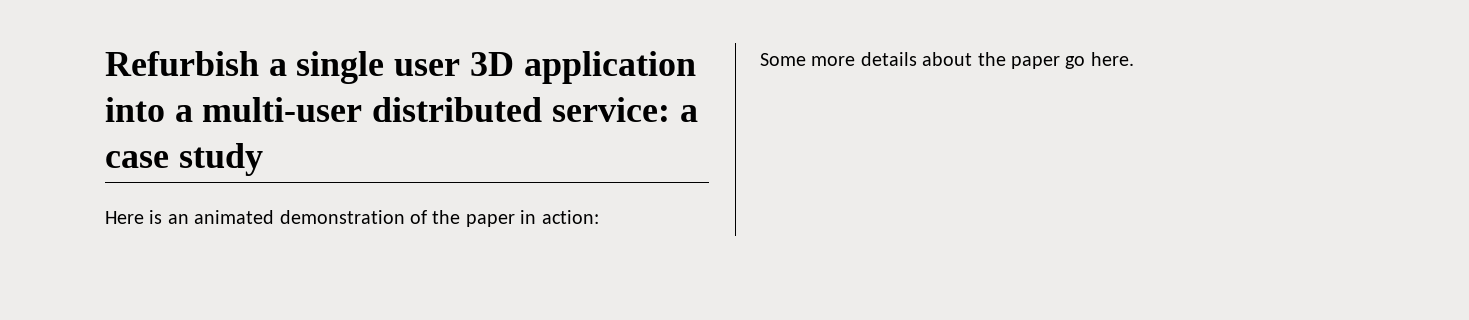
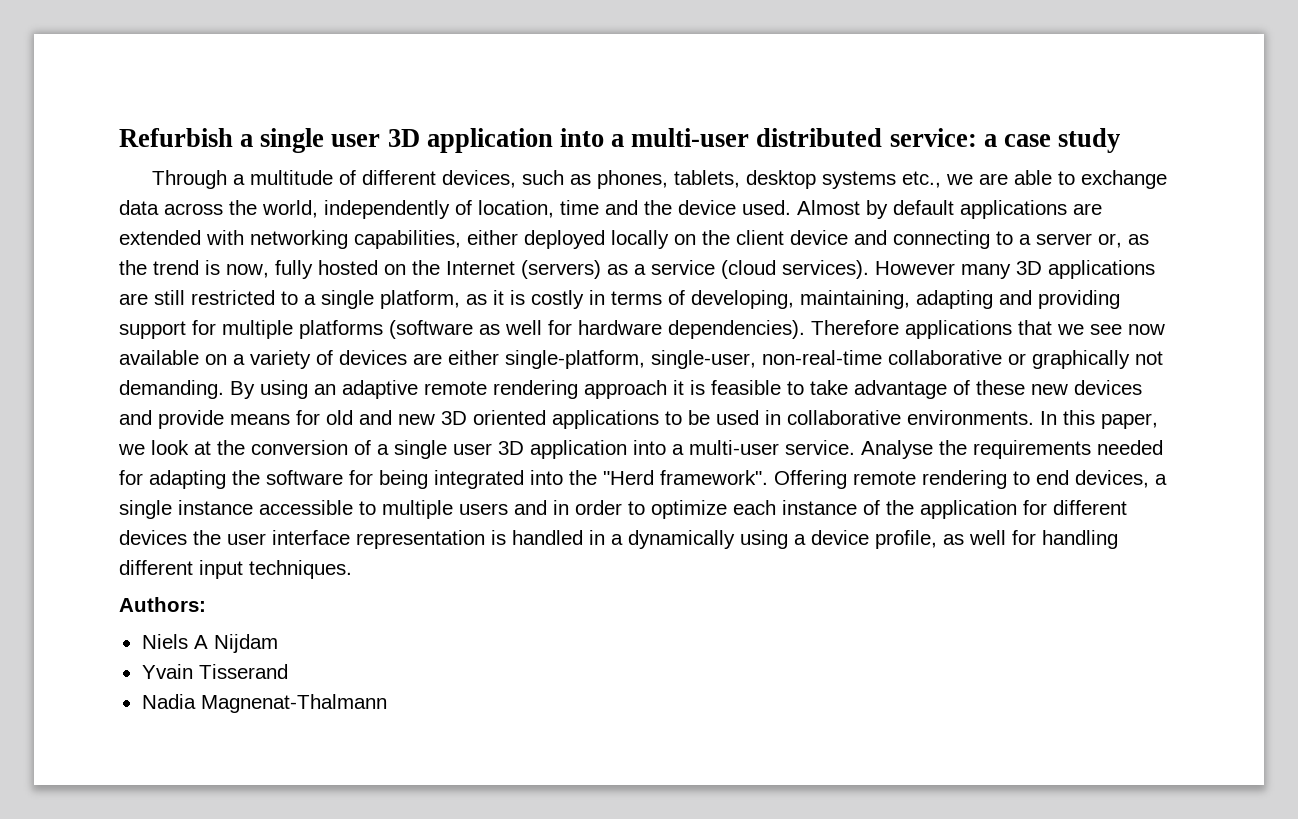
- Here is an animated demonstration of the paper in action:
- Some more details about the paper go here.
+ Through a multitude of different devices, such as phones, tablets, desktop systems etc., we are able to exchange data across the world, independently of location, time and the device used. Almost by default applications are extended with networking capabilities, either deployed locally on the client device and connecting to a server or, as the trend is now, fully hosted on the Internet (servers) as a service (cloud services). However many 3D applications are still restricted to a single platform, as it is costly in terms of developing, maintaining, adapting and providing support for multiple platforms (software as well for hardware dependencies). Therefore applications that we see now available on a variety of devices are either single-platform, single-user, non-real-time collaborative or graphically not demanding. By using an adaptive remote rendering approach it is feasible to take advantage of these new devices and provide means for old and new 3D oriented applications to be used in collaborative environments. In this paper, we look at the conversion of a single user 3D application into a multi-user service. Analyse the requirements needed for adapting the software for being integrated into the "Herd framework". Offering remote rendering to end devices, a single instance accessible to multiple users and in order to optimize each instance of the application for different devices the user interface representation is handled in a dynamically using a device profile, as well for handling different input techniques.
+ Authors:
+ Niels A Nijdam
+ Yvain Tisserand
+ Nadia Magnenat-Thalmann

